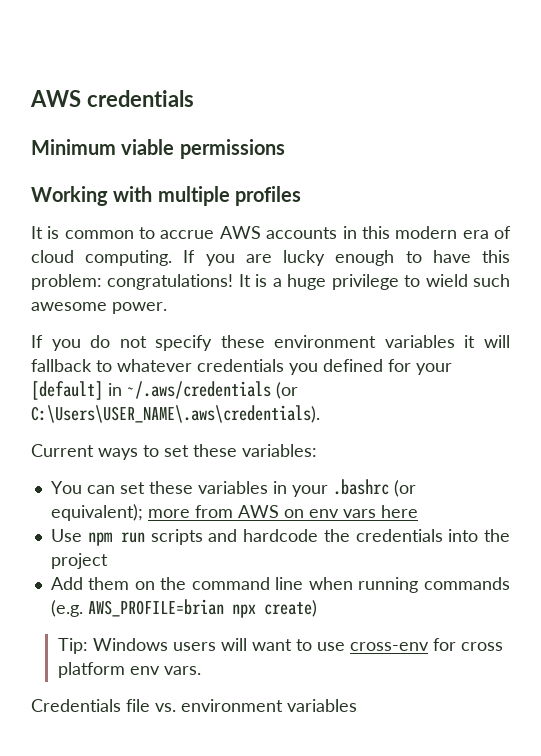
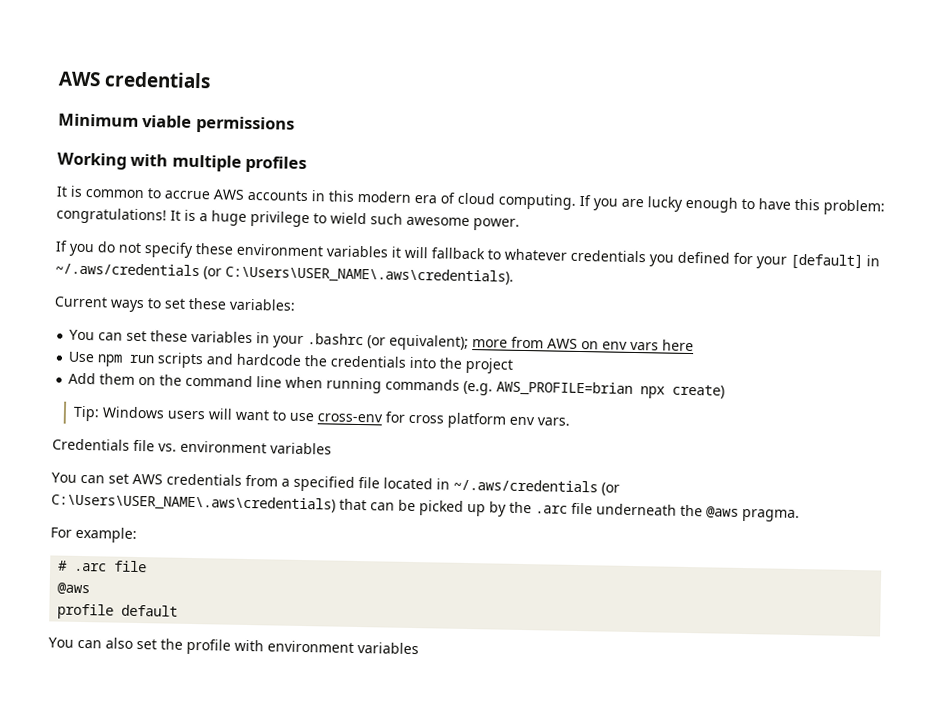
+ You can set AWS credentials from a specified file located in ~/.aws/credentials (or C:\Users\USER_NAME\.aws\credentials) that can be picked up by the .arc file underneath the @aws pragma.
+ For example:
+ # .arc file
+ @aws
+ profile default
+ You can also set the profile with environment variables

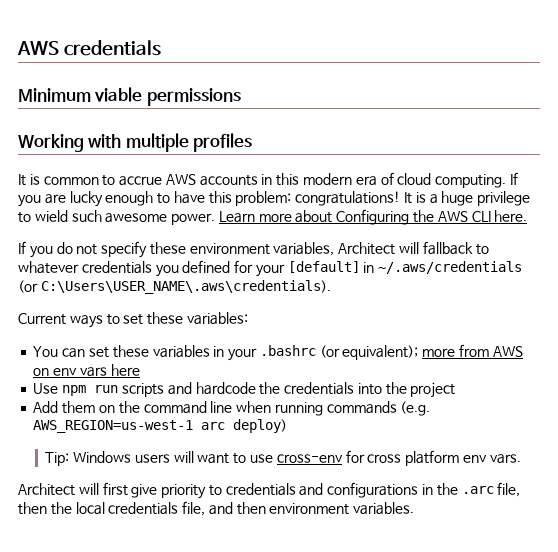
+ Learn more about Configuring the AWS CLI here.
- If you do not specify these environment variables it will fallback to whatever credentials you defined for your [default] in ~/.aws/credentials (or C:\Users\USER_NAME\.aws\credentials).
+ If you do not specify these environment variables, Architect will fallback to whatever credentials you defined for your [default] in ~/.aws/credentials (or C:\Users\USER_NAME\.aws\credentials).
- Add them on the command line when running commands (e.g. AWS_PROFILE=brian npx create)
+ Add them on the command line when running commands (e.g. AWS_REGION=us-west-1 arc deploy)
- Credentials file vs. environment variables
- You can set AWS credentials from a specified file located in ~/.aws/credentials (or C:\Users\USER_NAME\.aws\credentials) that can be picked up by the .arc file underneath the @aws pragma.
- For example:
- # .arc file
- @aws
- profile default
- You can also set the profile with environment variables
+ Architect will first give priority to credentials and configurations in the .arc file, then the local credentials file, and then environment variables.

